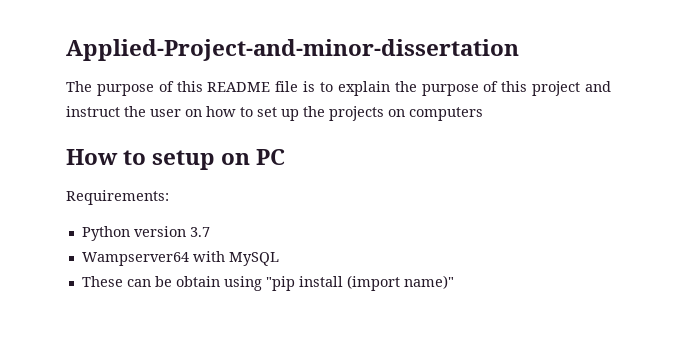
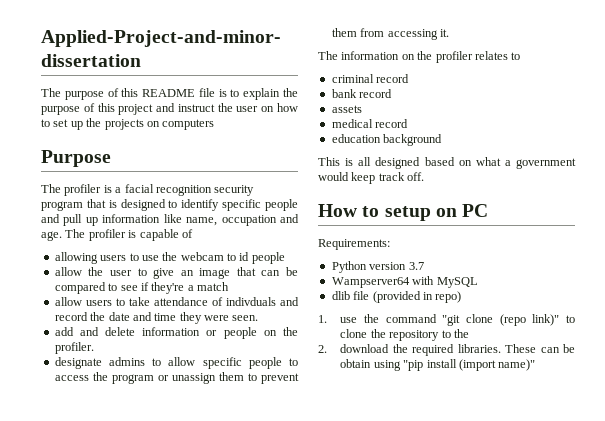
+ Purpose
+ The profiler is a facial recognition security program that is designed to identify specific people and pull up information like name, occupation and age. The profiler is capable of
+ allowing users to use the webcam to id people
+ allow the user to give an image that can be compared to see if they're a match
+ allow users to take attendance of indivduals and record the date and time they were seen.
+ add and delete information or people on the profiler.
+ designate admins to allow specific people to access the program or unassign them to prevent them from accessing it.
+ The information on the profiler relates to
+ criminal record
+ bank record
+ assets
+ medical record
+ education background
+ This is all designed based on what a government would keep track off.
+ dlib file (provided in repo)
+ 1. use the command "git clone (repo link)" to clone the repository to the
+ 2. download the required libraries.

